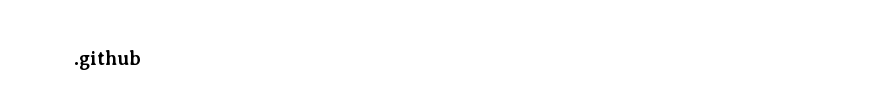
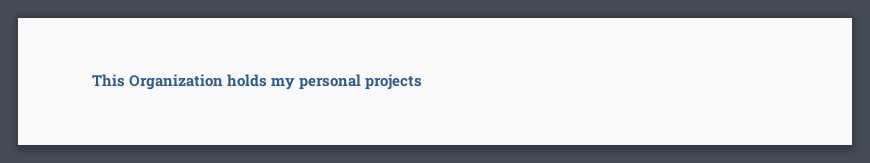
- .github
+ This Organization holds my personal projects

